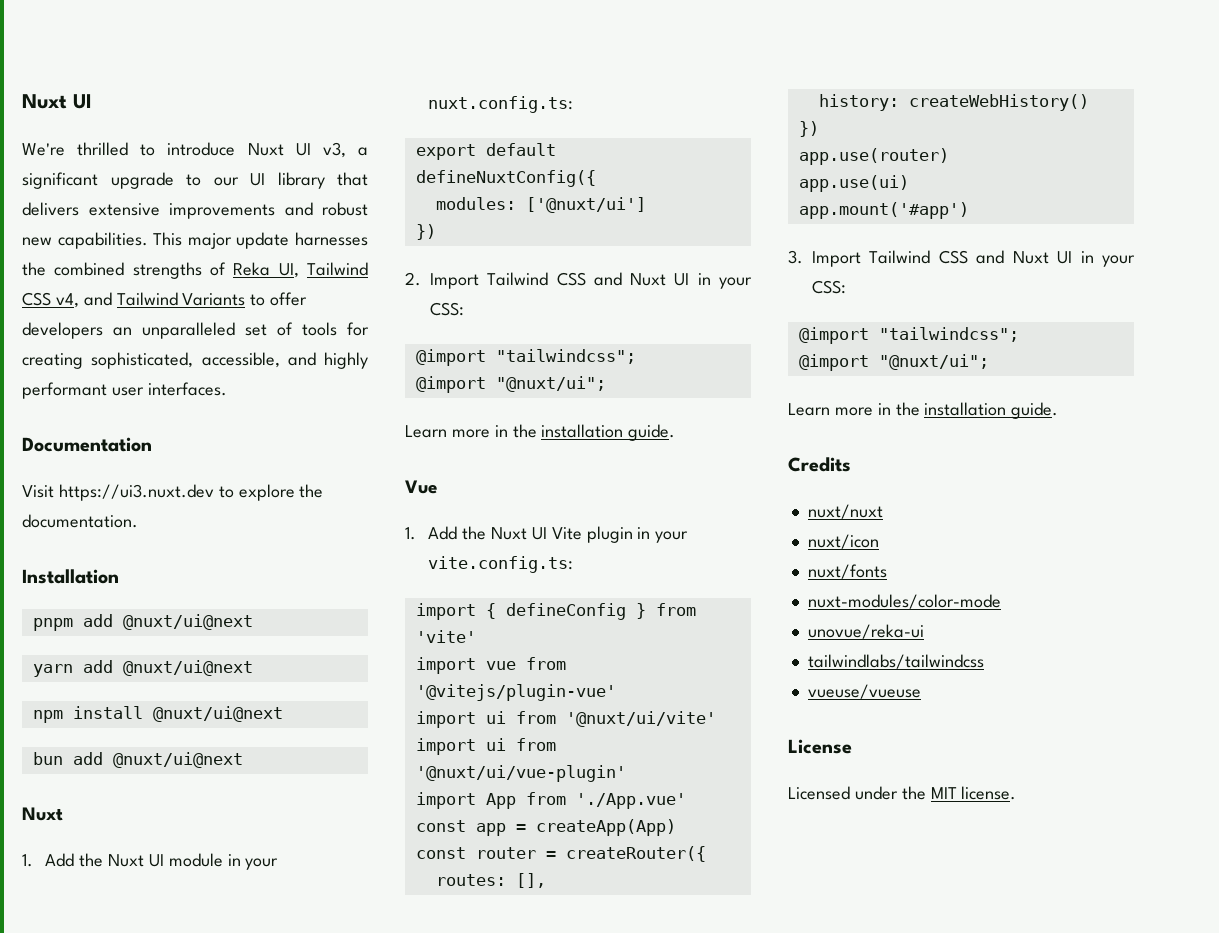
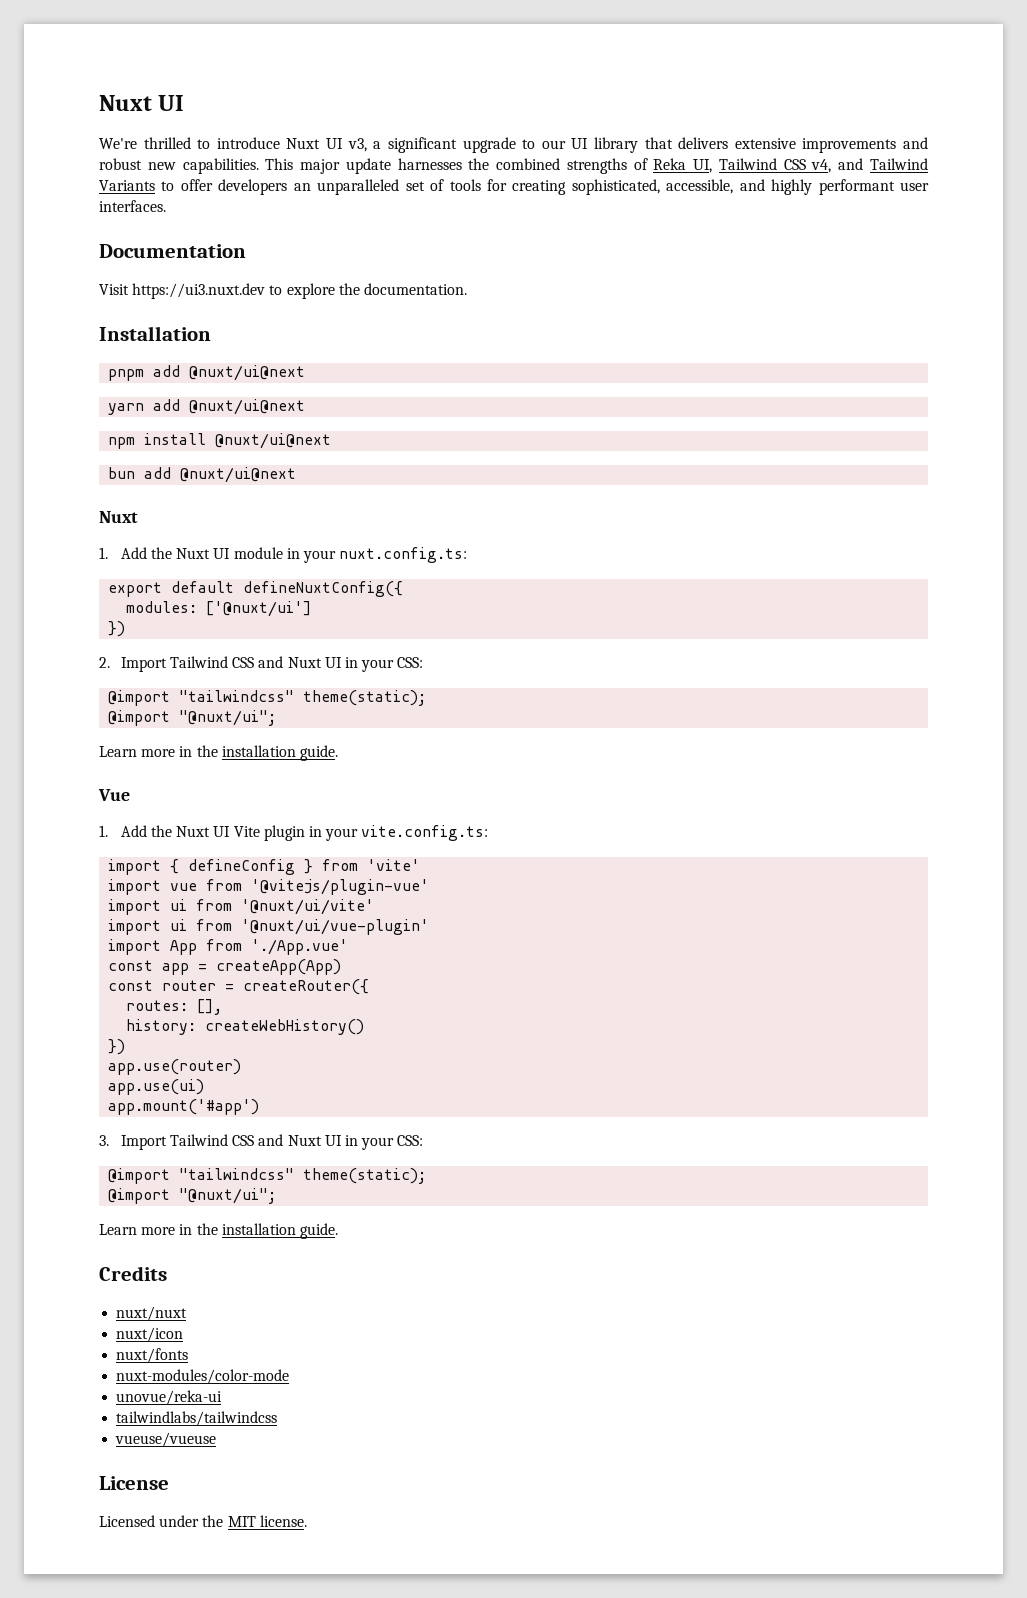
  2. Import Tailwind CSS and Nuxt UI in your CSS:
- @import "tailwindcss";
+ @import "tailwindcss" theme(static);
  3. Import Tailwind CSS and Nuxt UI in your CSS:
- @import "tailwindcss";
+ @import "tailwindcss" theme(static);

